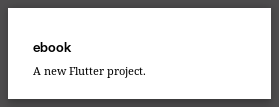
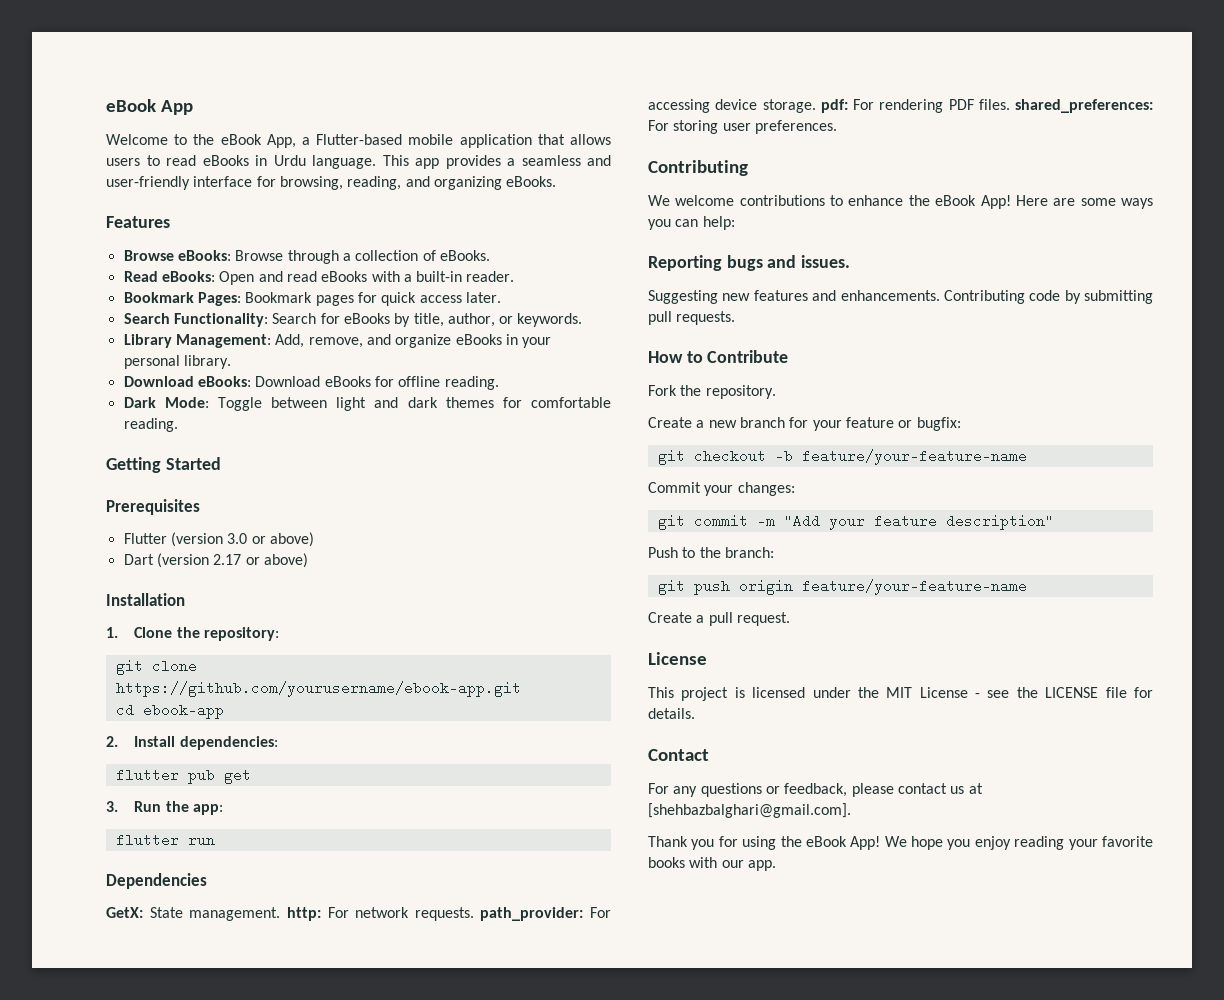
- ebook
- A new Flutter project.
+ eBook App
+ Welcome to the eBook App, a Flutter-based mobile application that allows users to read eBooks in Urdu language. This app provides a seamless and user-friendly interface for browsing, reading, and organizing eBooks.
+ Features
+ Browse eBooks: Browse through a collection of eBooks.
+ Read eBooks: Open and read eBooks with a built-in reader.
+ Bookmark Pages: Bookmark pages for quick access later.
+ Search Functionality: Search for eBooks by title, author, or keywords.
+ Library Management: Add, remove, and organize eBooks in your personal library.
+ Download eBooks: Download eBooks for offline reading.
+ Dark Mode: Toggle between light and dark themes for comfortable reading.
+ Getting Started
+ Prerequisites
+ Flutter (version 3.0 or above)
+ Dart (version 2.17 or above)
+ Installation
+ 1. Clone the repository:
+ git clone https://github.com/yourusername/ebook-app.git
+ cd ebook-app
+ 2. Install dependencies:
+ flutter pub get
+ 3. Run the app:
+ flutter run
+ Dependencies
+ GetX: State management. http: For network requests. path_provider: For accessing device storage. pdf: For rendering PDF files. shared_preferences: For storing user preferences.
+ Contributing
+ We welcome contributions to enhance the eBook App! Here are some ways you can help:
+ Reporting bugs and issues.
+ Suggesting new features and enhancements. Contributing code by submitting pull requests.
+ How to Contribute
+ Fork the repository.
+ Create a new branch for your feature or bugfix:
+ git checkout -b feature/your-feature-name
+ Commit your changes:
+ git commit -m "Add your feature description"
+ Push to the branch:
+ git push origin feature/your-feature-name
+ Create a pull request.
+ License
+ This project is licensed under the MIT License - see the LICENSE file for details.
+ Contact
+ For any questions or feedback, please contact us at [shehbazbalghari@gmail.com].
+ Thank you for using the eBook App! We hope you enjoy reading your favorite books with our app.

